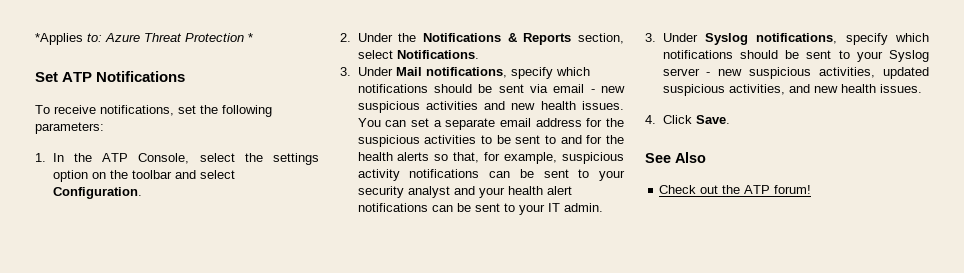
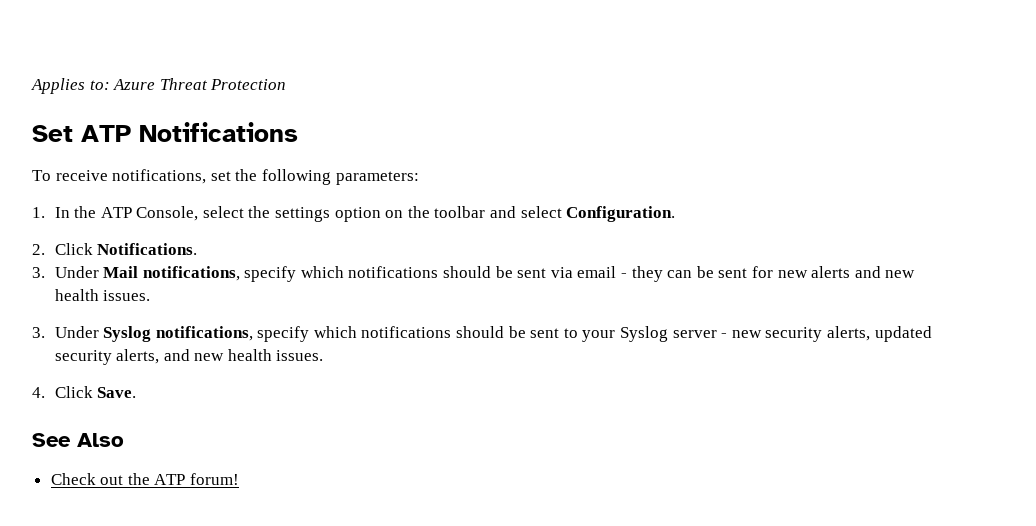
- *Applies to: Azure Threat Protection *
+ Applies to: Azure Threat Protection
- 2. Under the Notifications & Reports section, select Notifications.
+ 2. Click Notifications.
- 3. Under Mail notifications, specify which notifications should be sent via email - new suspicious activities and new health issues. You can set a separate email address for the suspicious activities to be sent to and for the health alerts so that, for example, suspicious activity notifications can be sent to your security analyst and your health alert notifications can be sent to your IT admin.
+ 3. Under Mail notifications, specify which notifications should be sent via email - they can be sent for new alerts and new health issues.
- 3. Under Syslog notifications, specify which notifications should be sent to your Syslog server - new suspicious activities, updated suspicious activities, and new health issues.
+ 3. Under Syslog notifications, specify which notifications should be sent to your Syslog server - new security alerts, updated security alerts, and new health issues.

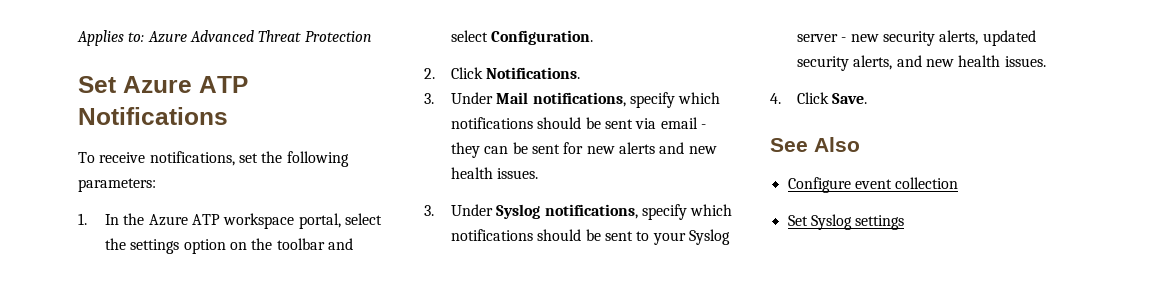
- Applies to: Azure Threat Protection
+ Applies to: Azure Advanced Threat Protection
- Set ATP Notifications
+ Set Azure ATP Notifications
- 1. In the ATP Console, select the settings option on the toolbar and select Configuration.
+ 1. In the Azure ATP workspace portal, select the settings option on the toolbar and select Configuration.
- Check out the ATP forum!
+ Configure event collection
+ Set Syslog settings

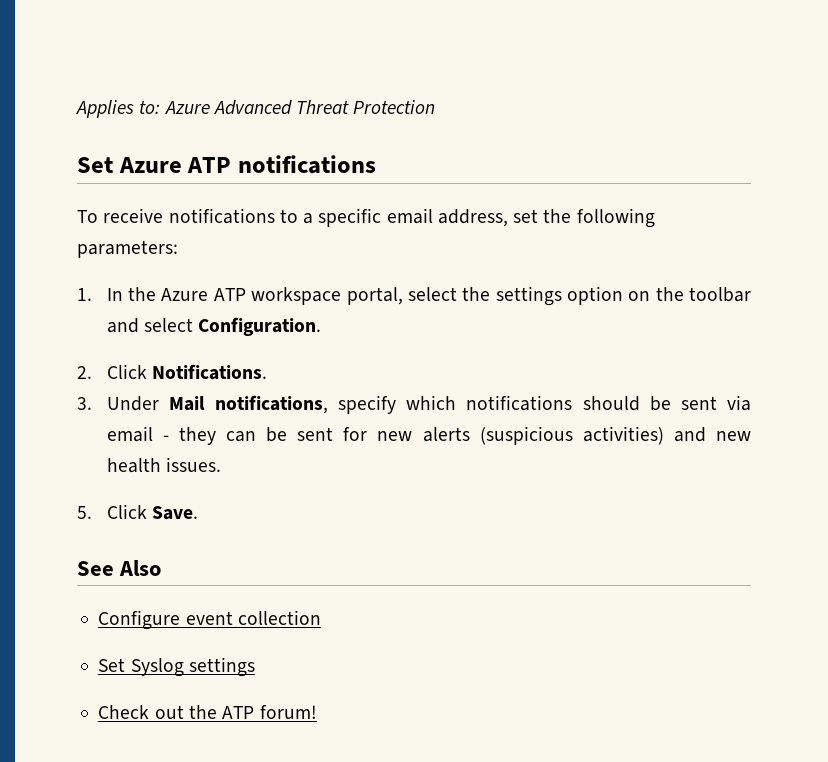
- Set Azure ATP Notifications
+ Set Azure ATP notifications
- To receive notifications, set the following parameters:
+ To receive notifications to a specific email address, set the following parameters:
- 3. Under Mail notifications, specify which notifications should be sent via email - they can be sent for new alerts and new health issues.
- 3. Under Syslog notifications, specify which notifications should be sent to your Syslog server - new security alerts, updated security alerts, and new health issues.
- 4. Click Save.
+ 3. Under Mail notifications, specify which notifications should be sent via email - they can be sent for new alerts (suspicious activities) and new health issues.
+ 5. Click Save.
+ Check out the ATP forum!

